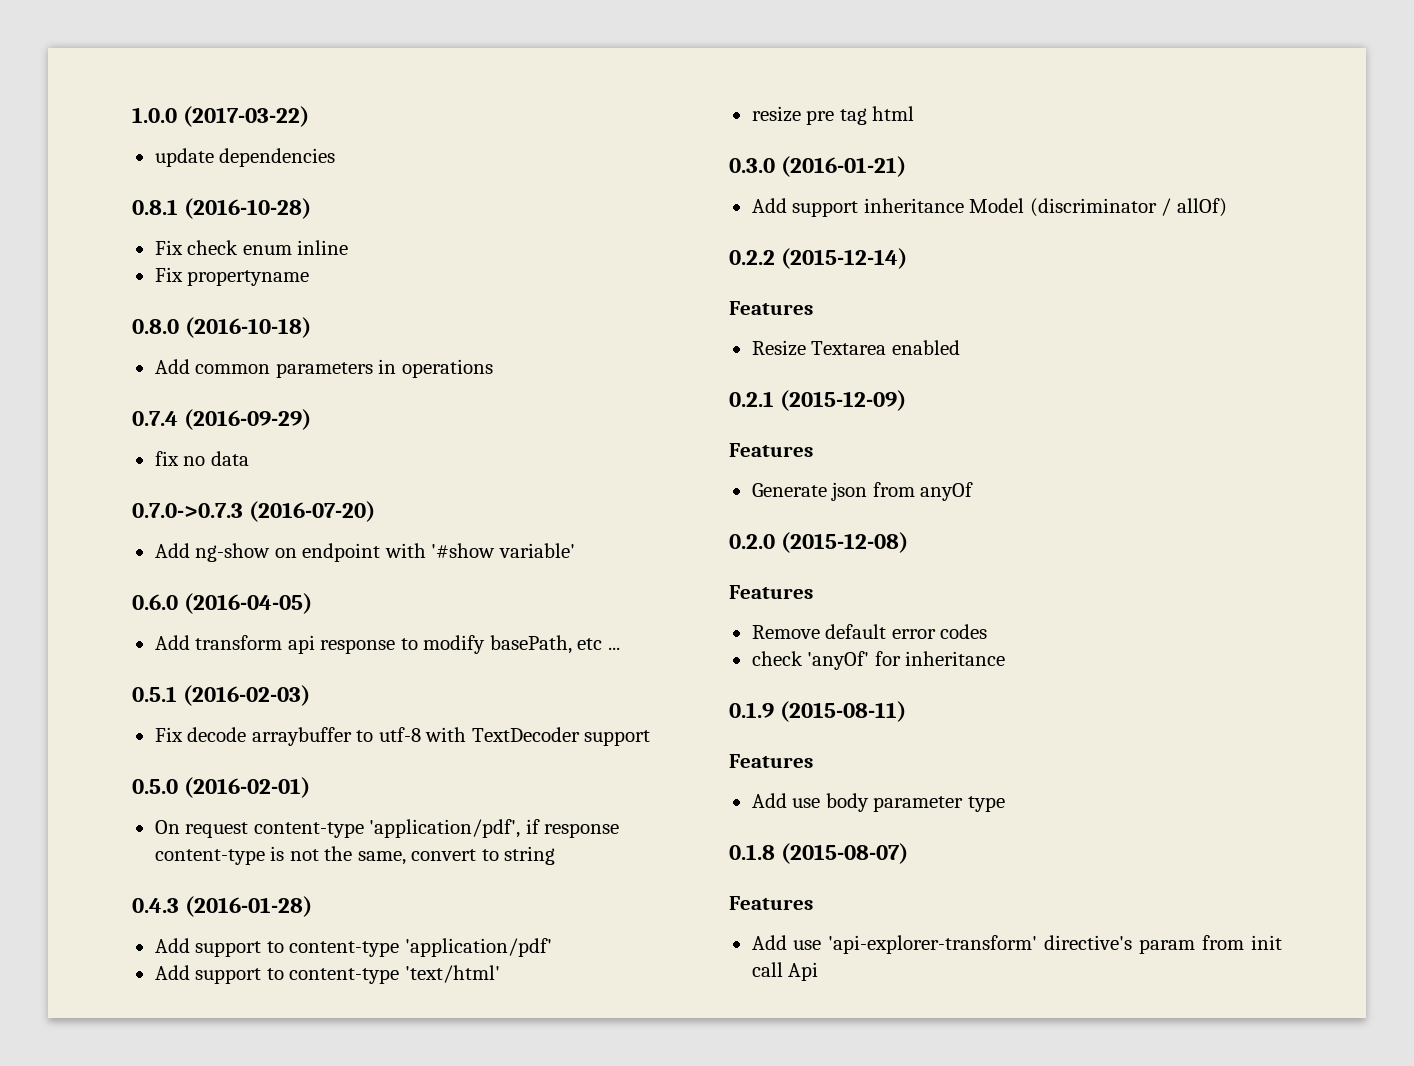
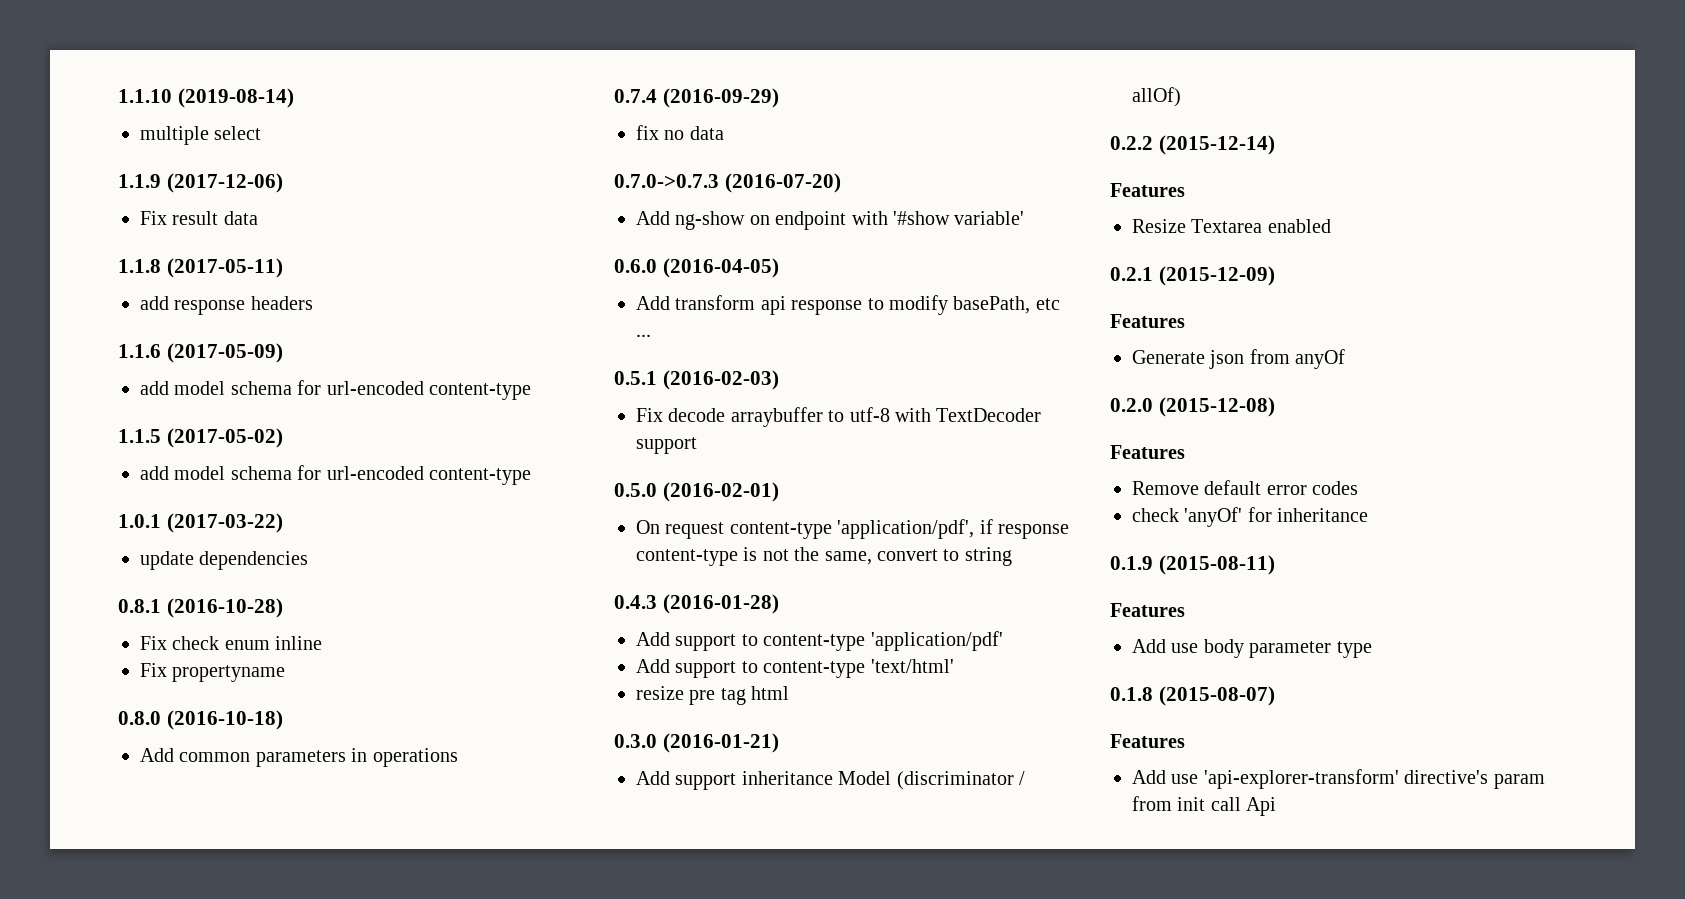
- 1.0.0 (2017-03-22)
+ 1.1.10 (2019-08-14)
+ multiple select
+ 1.1.9 (2017-12-06)
+ Fix result data
+ 1.1.8 (2017-05-11)
+ add response headers
+ 1.1.6 (2017-05-09)
+ add model schema for url-encoded content-type
+ 1.1.5 (2017-05-02)
+ add model schema for url-encoded content-type
+ 1.0.1 (2017-03-22)

